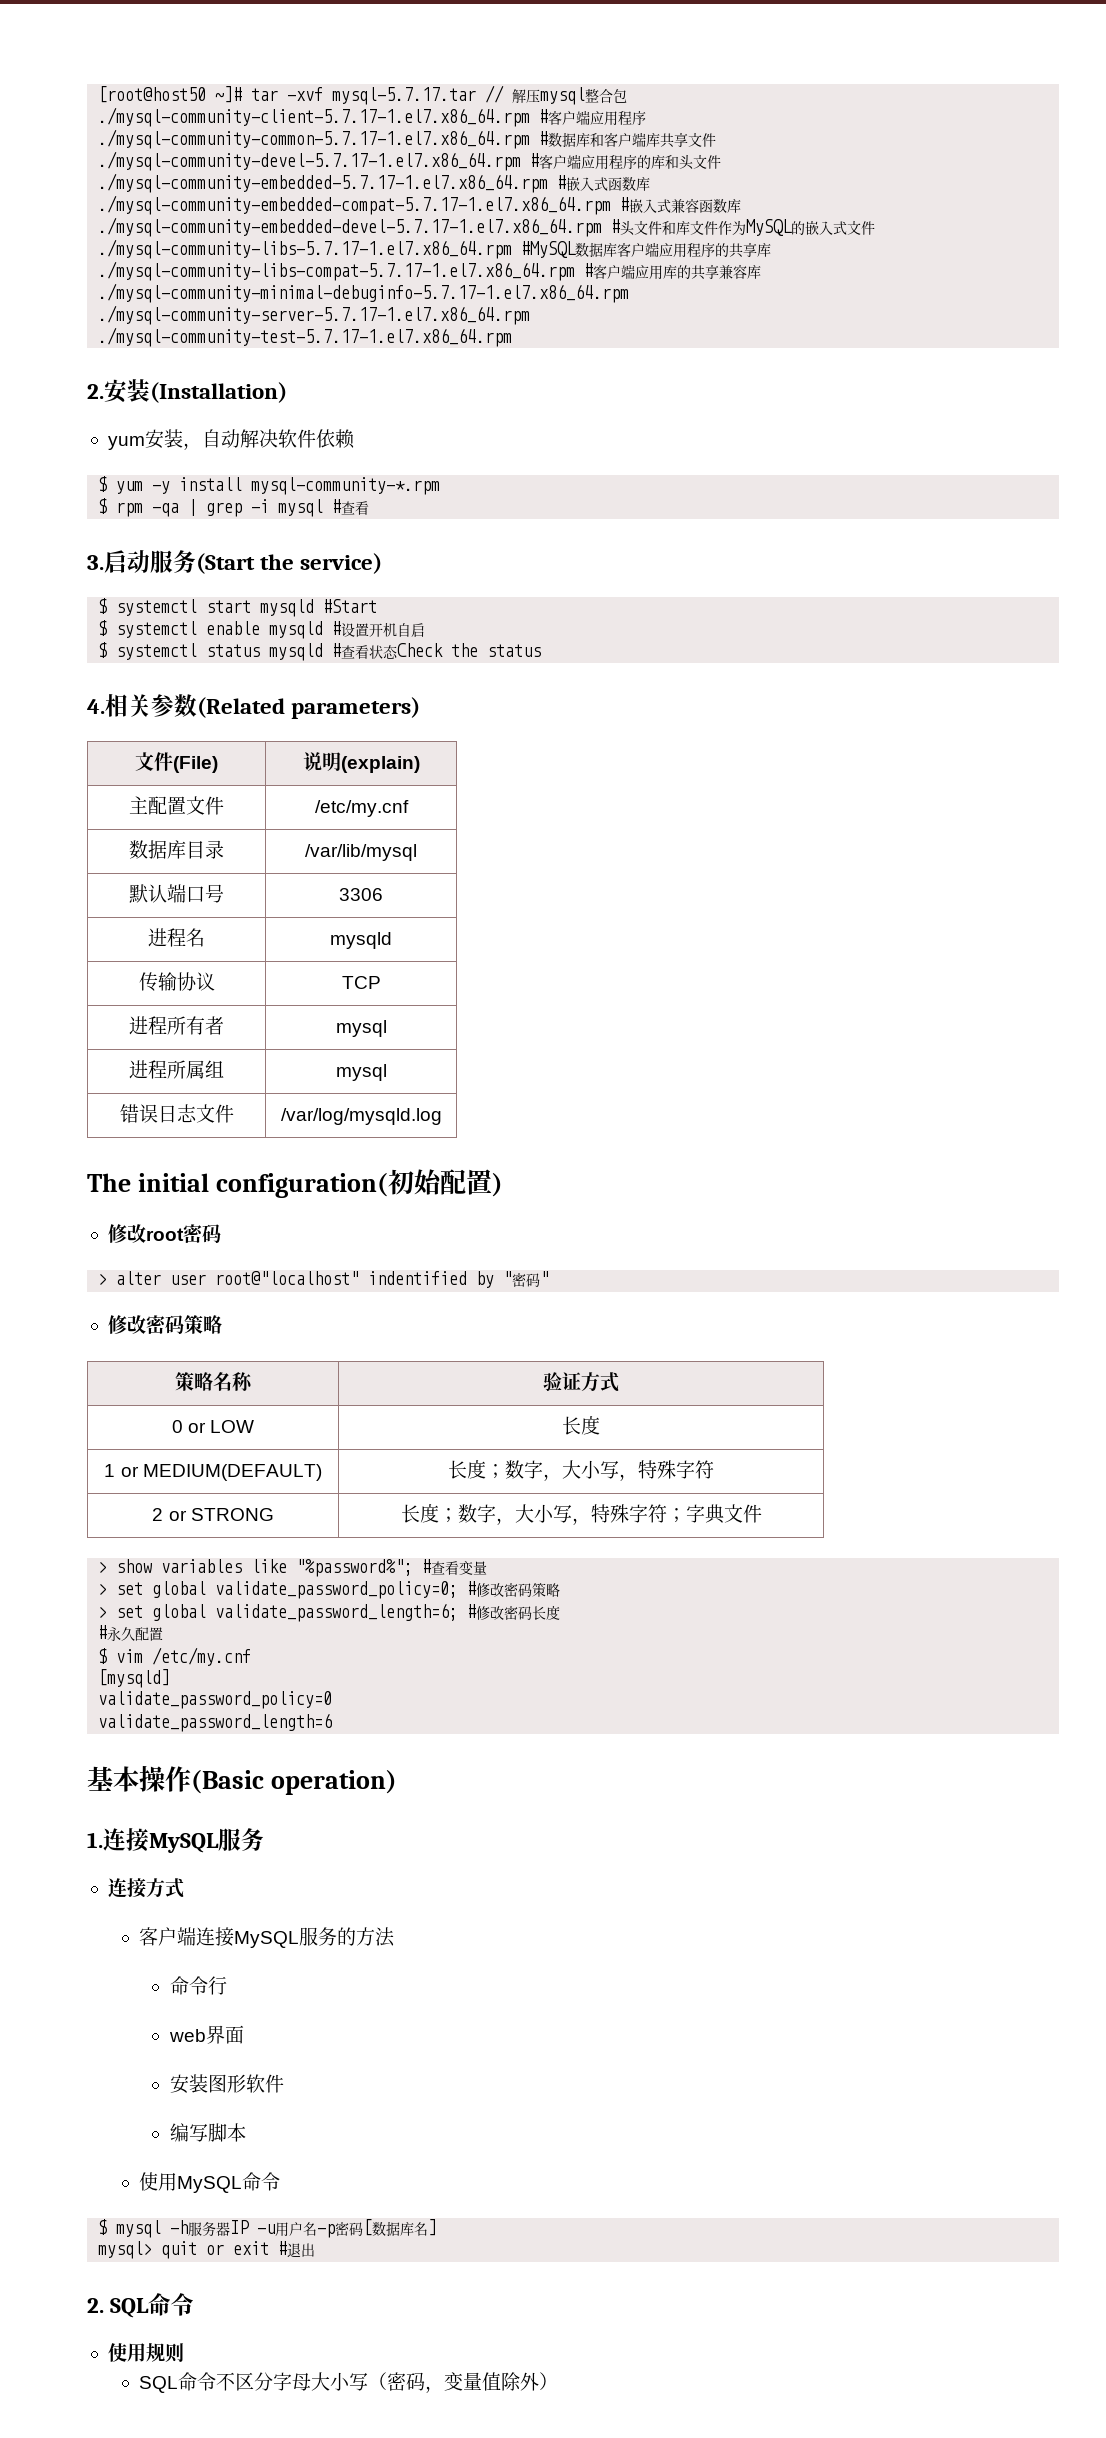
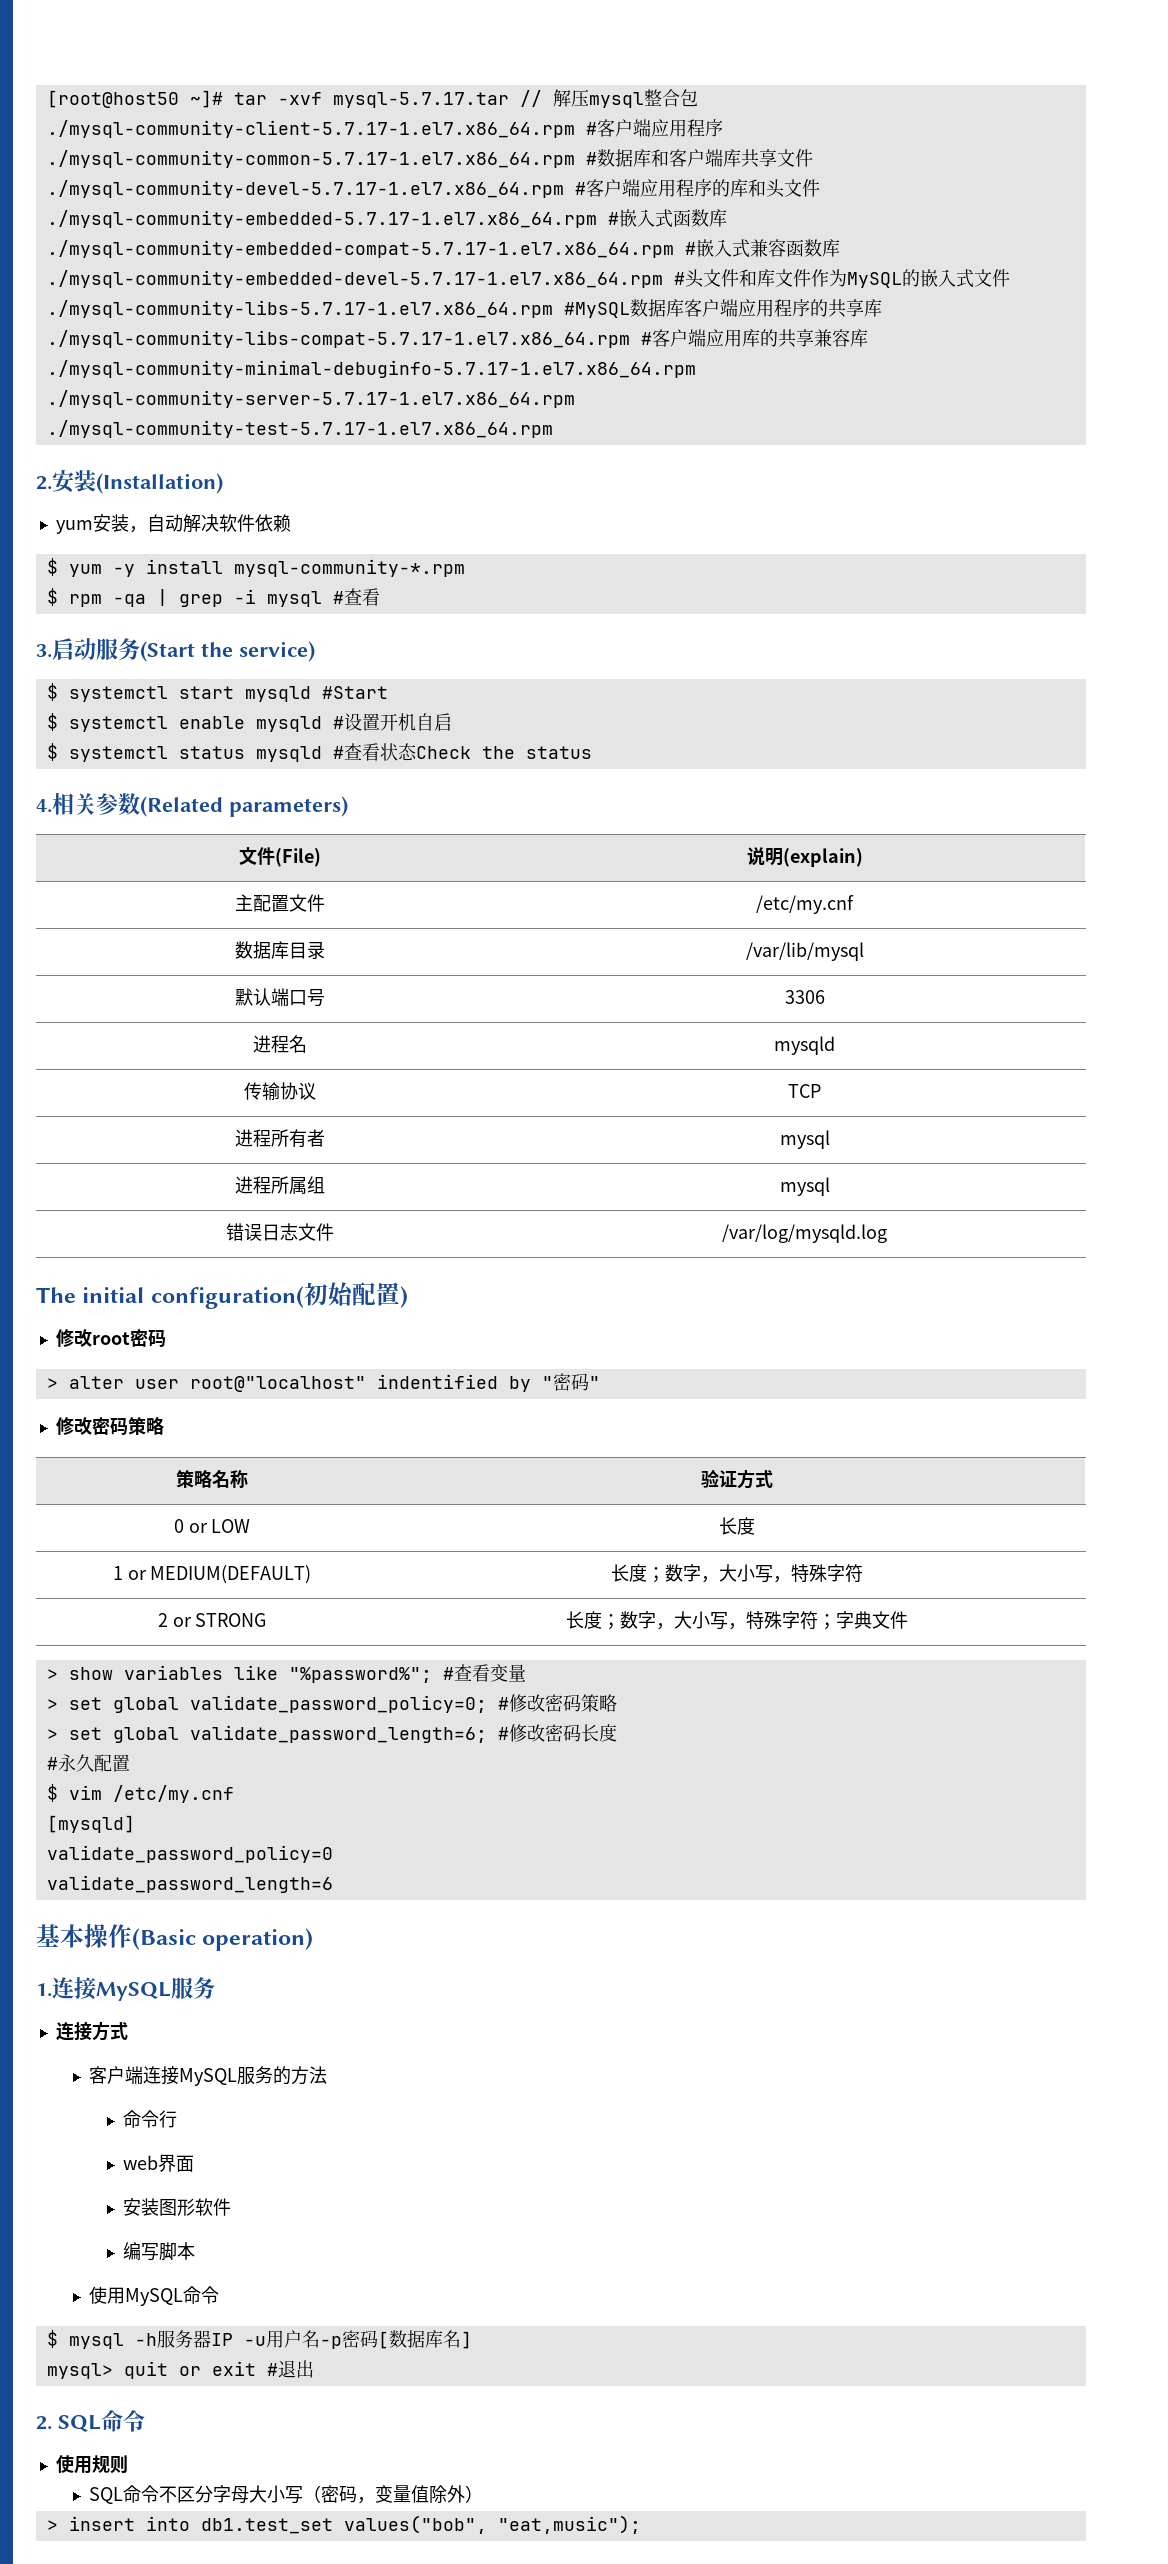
+ > insert into db1.test_set values("bob", "eat,music");

